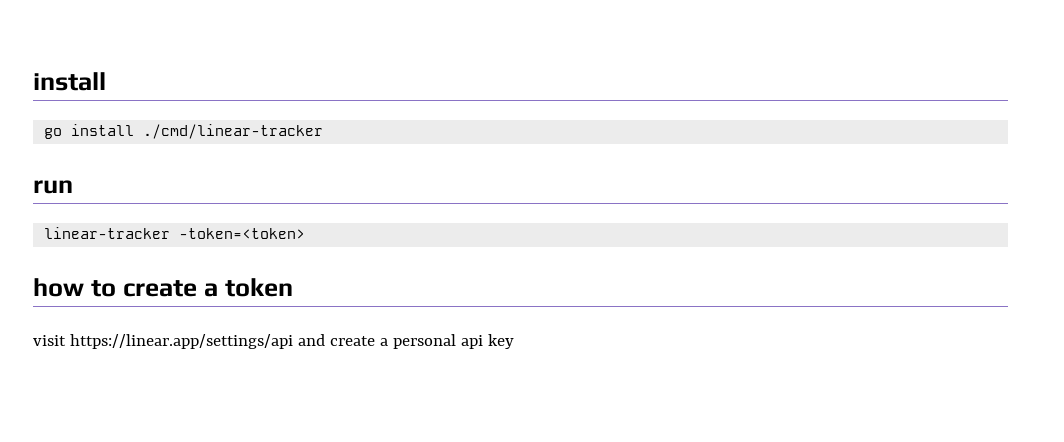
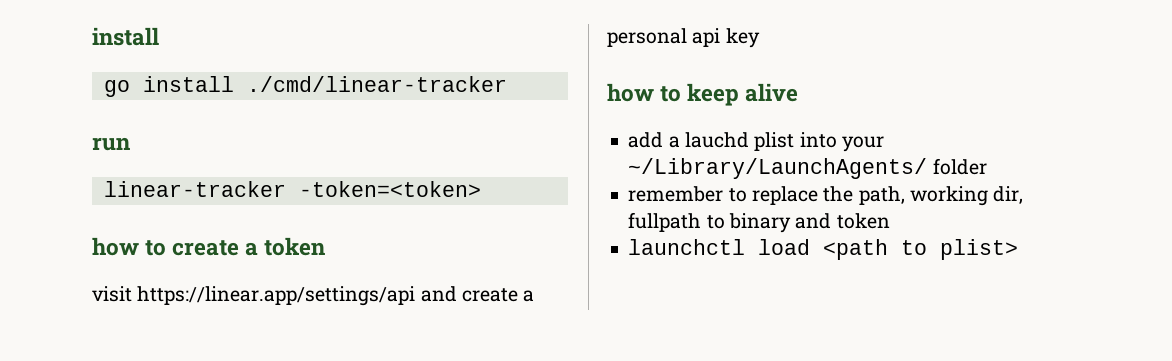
+ how to keep alive
+ add a lauchd plist into your ~/Library/LaunchAgents/ folder
+ remember to replace the path, working dir, fullpath to binary and token
+ launchctl load <path to plist>

